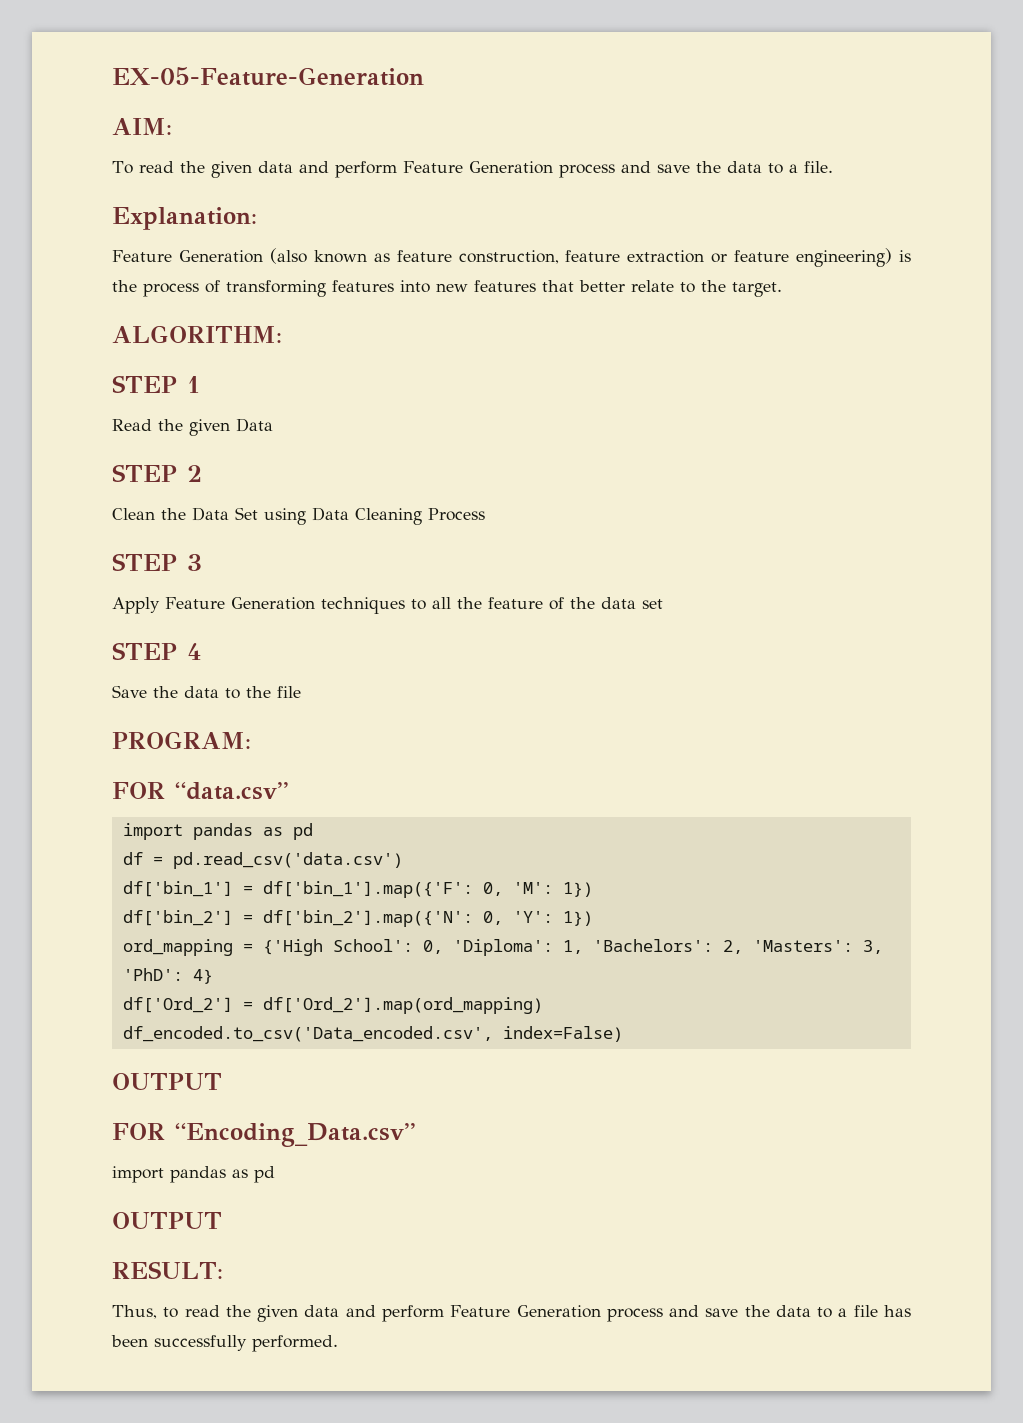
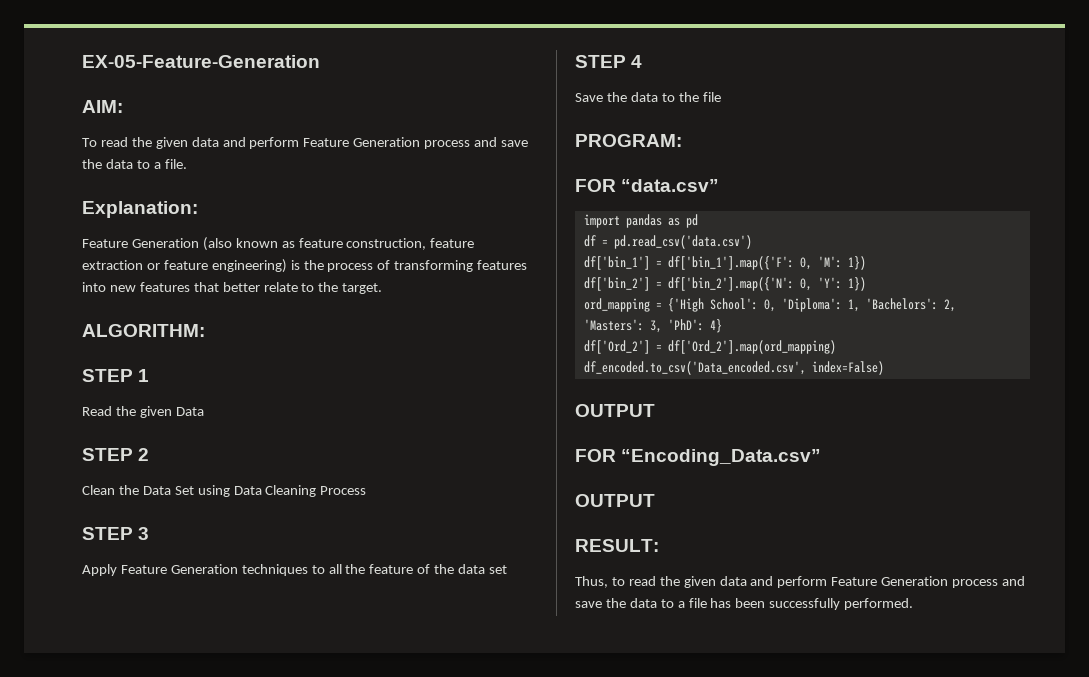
  FOR “Encoding_Data.csv”
- import pandas as pd

